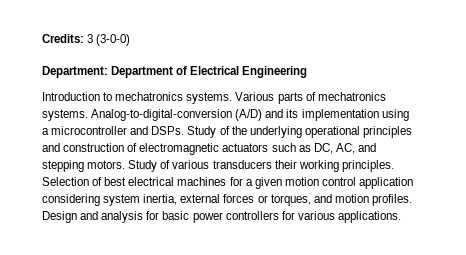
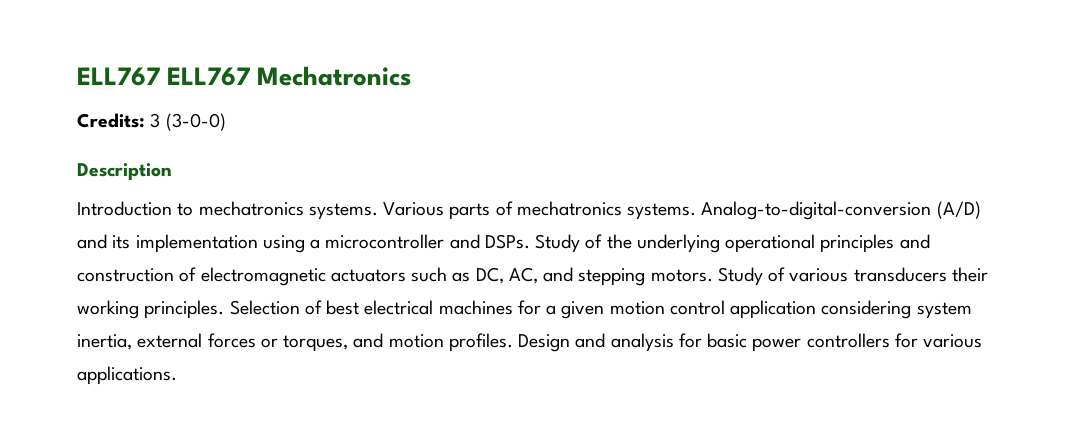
+ ELL767 ELL767 Mechatronics
- Department: Department of Electrical Engineering
+ Description

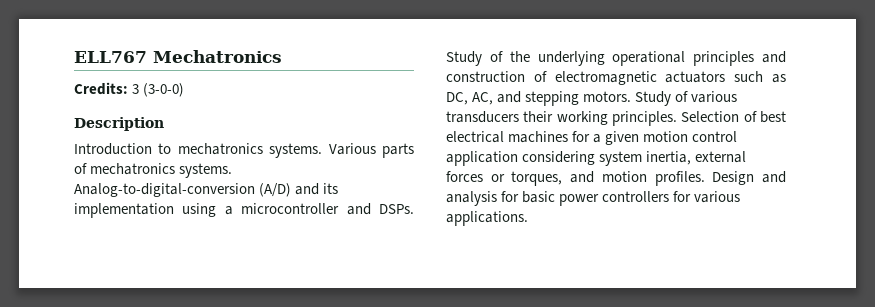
- ELL767 ELL767 Mechatronics
+ ELL767 Mechatronics

